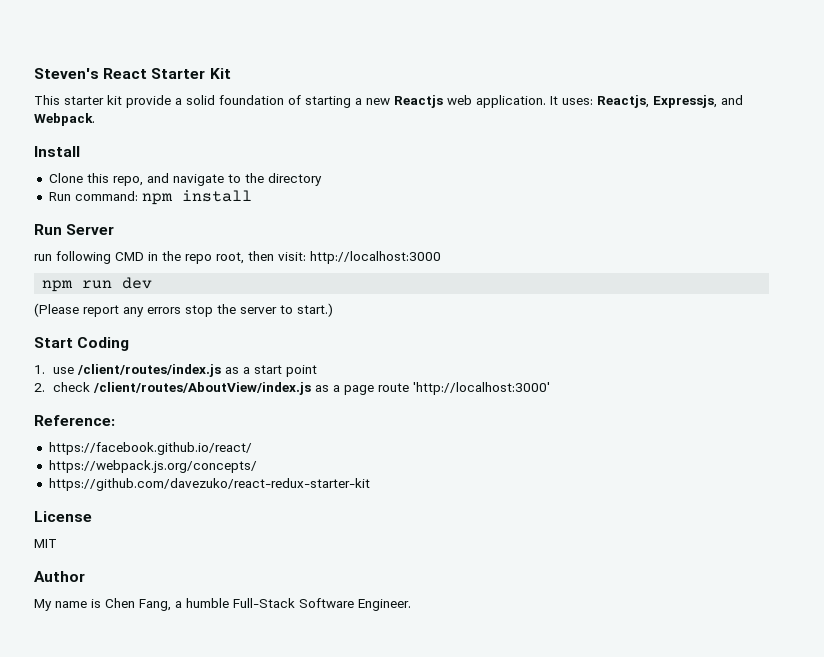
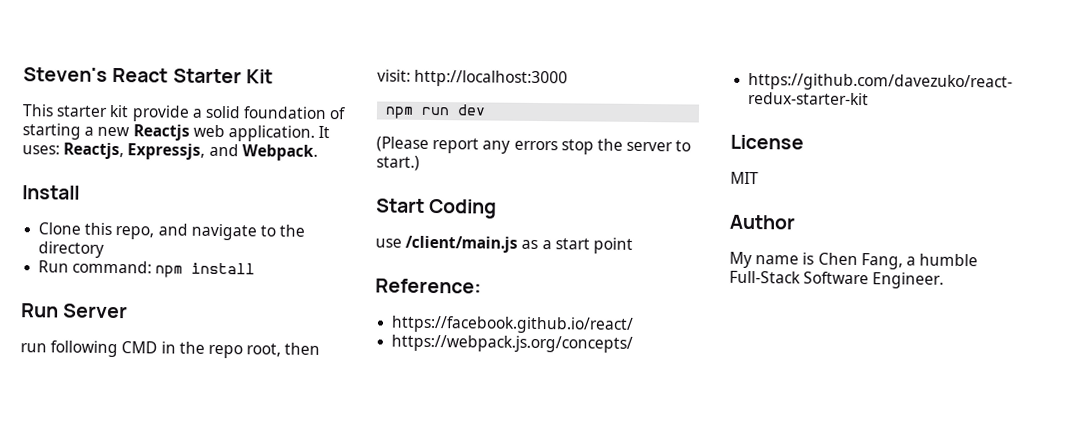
- 1. use /client/routes/index.js as a start point
+ use /client/main.js as a start point
- 2. check /client/routes/AboutView/index.js as a page route 'http://localhost:3000'

